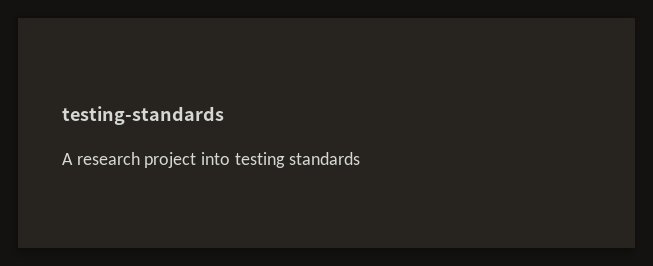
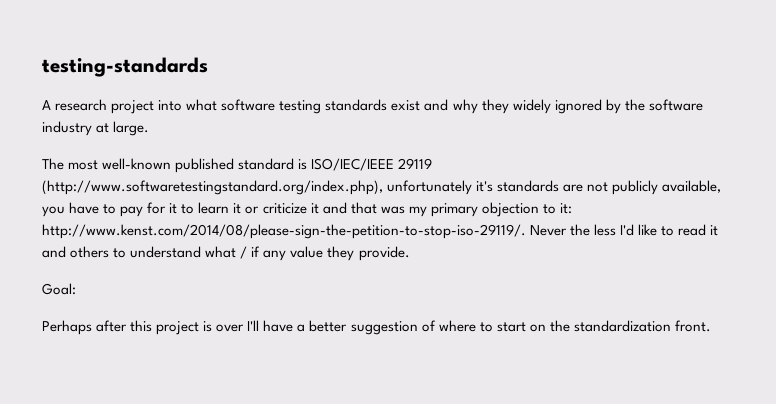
- A research project into testing standards
+ A research project into what software testing standards exist and why they widely ignored by the software industry at large.
+ The most well-known published standard is ISO/IEC/IEEE 29119 (http://www.softwaretestingstandard.org/index.php), unfortunately it's standards are not publicly available, you have to pay for it to learn it or criticize it and that was my primary objection to it: http://www.kenst.com/2014/08/please-sign-the-petition-to-stop-iso-29119/. Never the less I'd like to read it and others to understand what / if any value they provide.
+ Goal:
+ Perhaps after this project is over I'll have a better suggestion of where to start on the standardization front.

